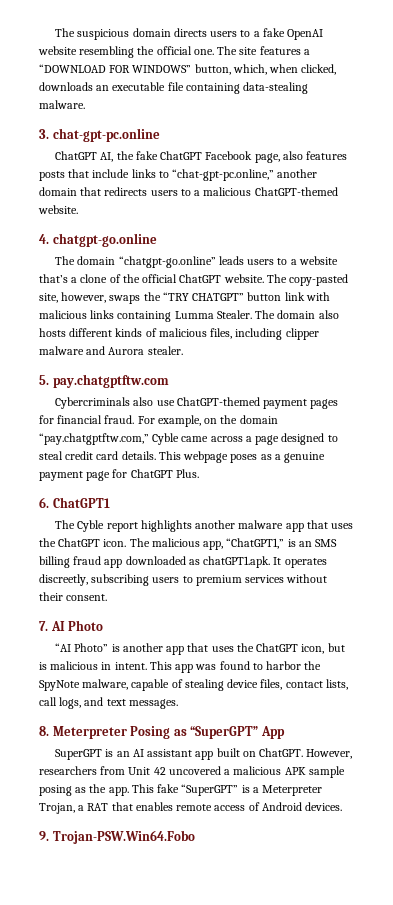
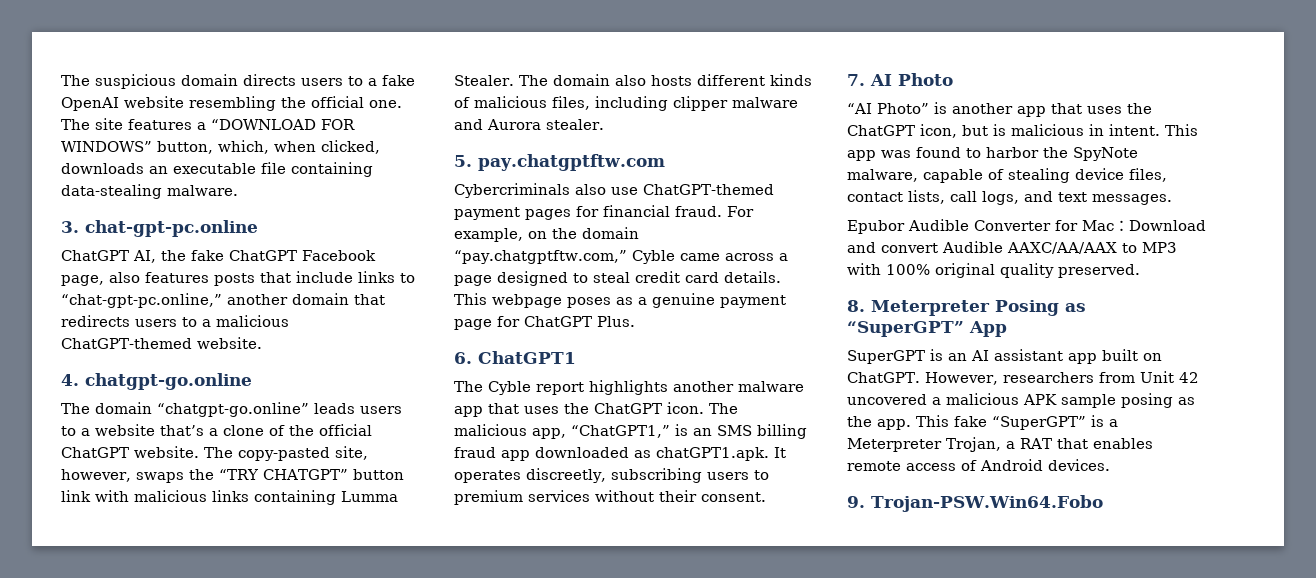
+ Epubor Audible Converter for Mac：Download and convert Audible AAXC/AA/AAX to MP3 with 100% original quality preserved.

